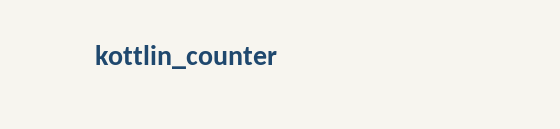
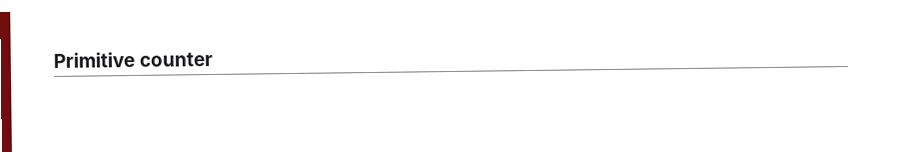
- kottlin_counter
+ Primitive counter

